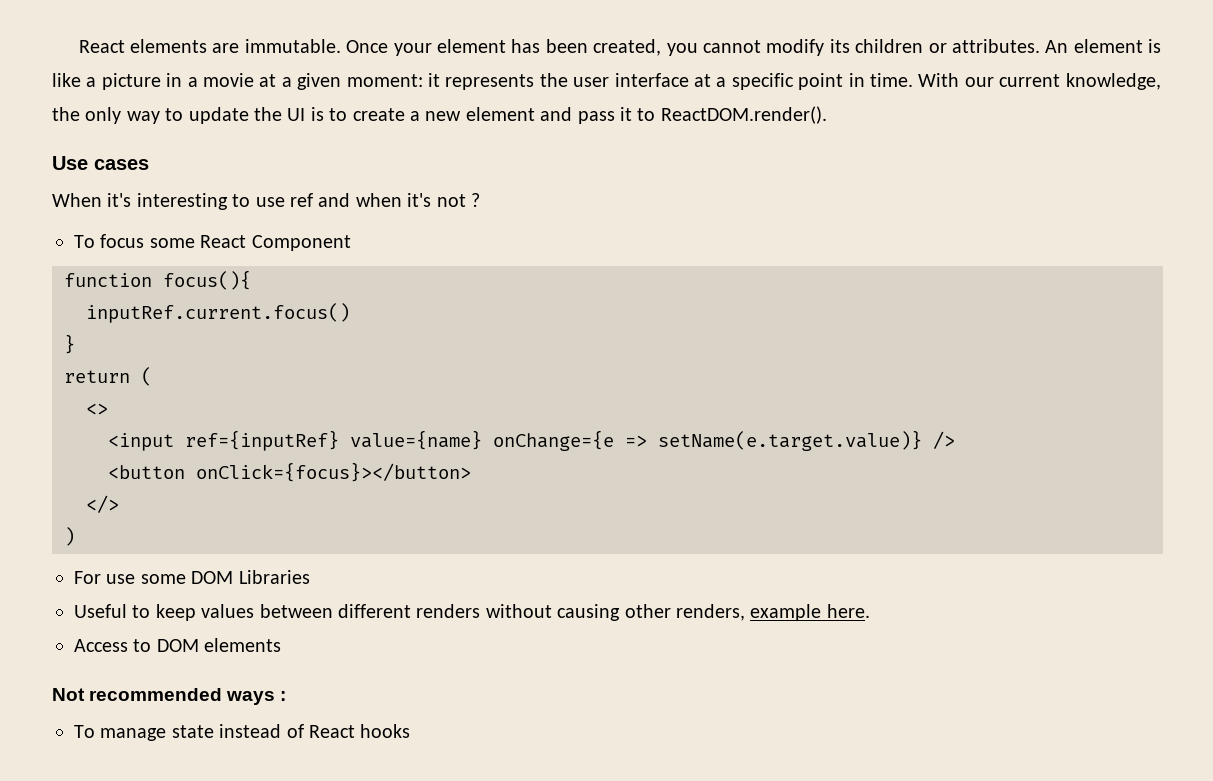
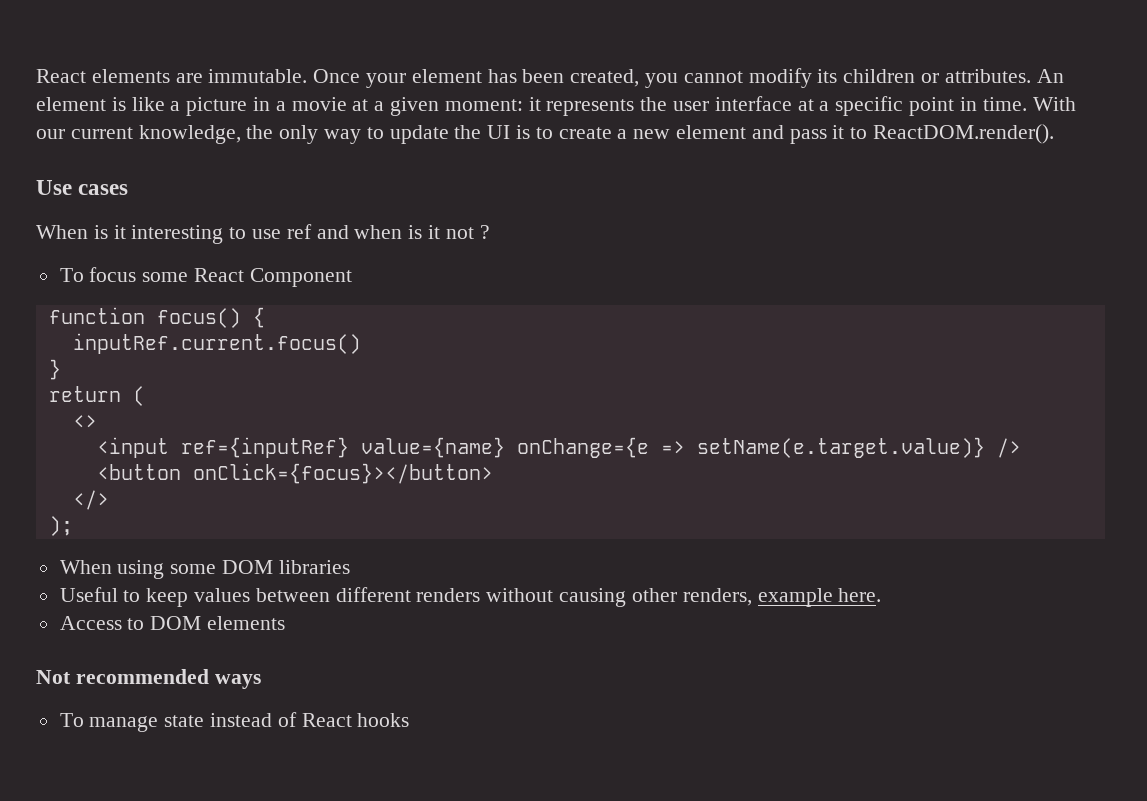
- When it's interesting to use ref and when it's not ?
+ When is it interesting to use ref and when is it not ?
- function focus(){
+ function focus() {
- )
- For use some DOM Libraries
+ );
+ When using some DOM libraries
- Not recommended ways :
+ Not recommended ways

